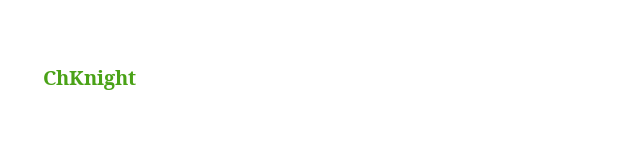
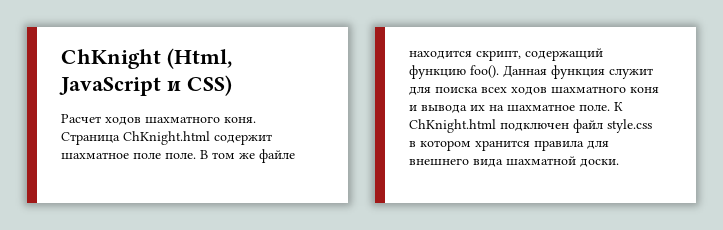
- ChKnight
+ ChKnight (Html, JavaScript и CSS)
+ Расчет ходов шахматного коня. Страница ChKnight.html содержит шахматное поле поле. В том же файле находится скрипт, содержащий функцию foo(). Данная функция служит для поиска всех ходов шахматного коня и вывода их на шахматное поле. К ChKnight.html подключен файл style.css в котором хранится правила для внешнего вида шахматной доски.

